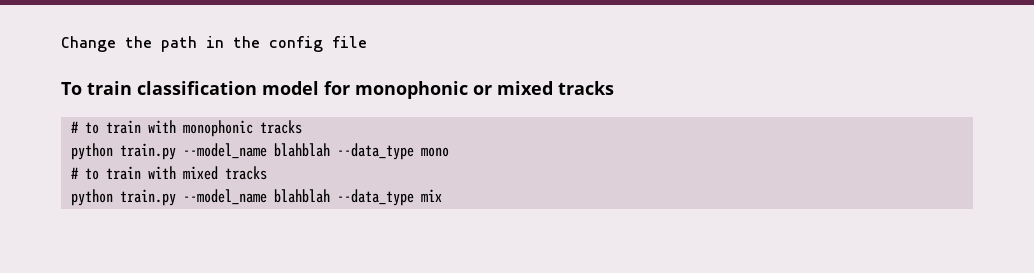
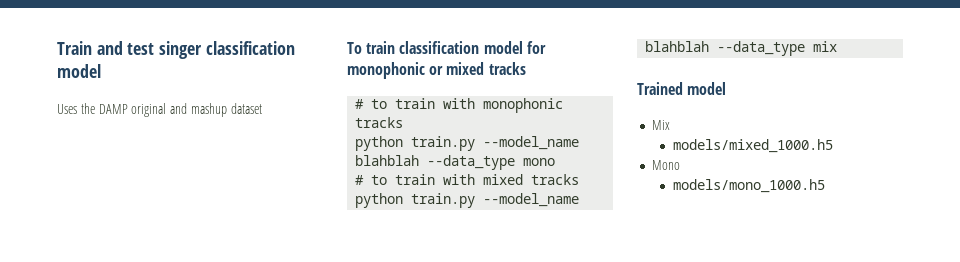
- Change the path in the config file
+ Train and test singer classification model
+ Uses the DAMP original and mashup dataset
+ Trained model
+ Mix
+ models/mixed_1000.h5
+ Mono
+ models/mono_1000.h5

